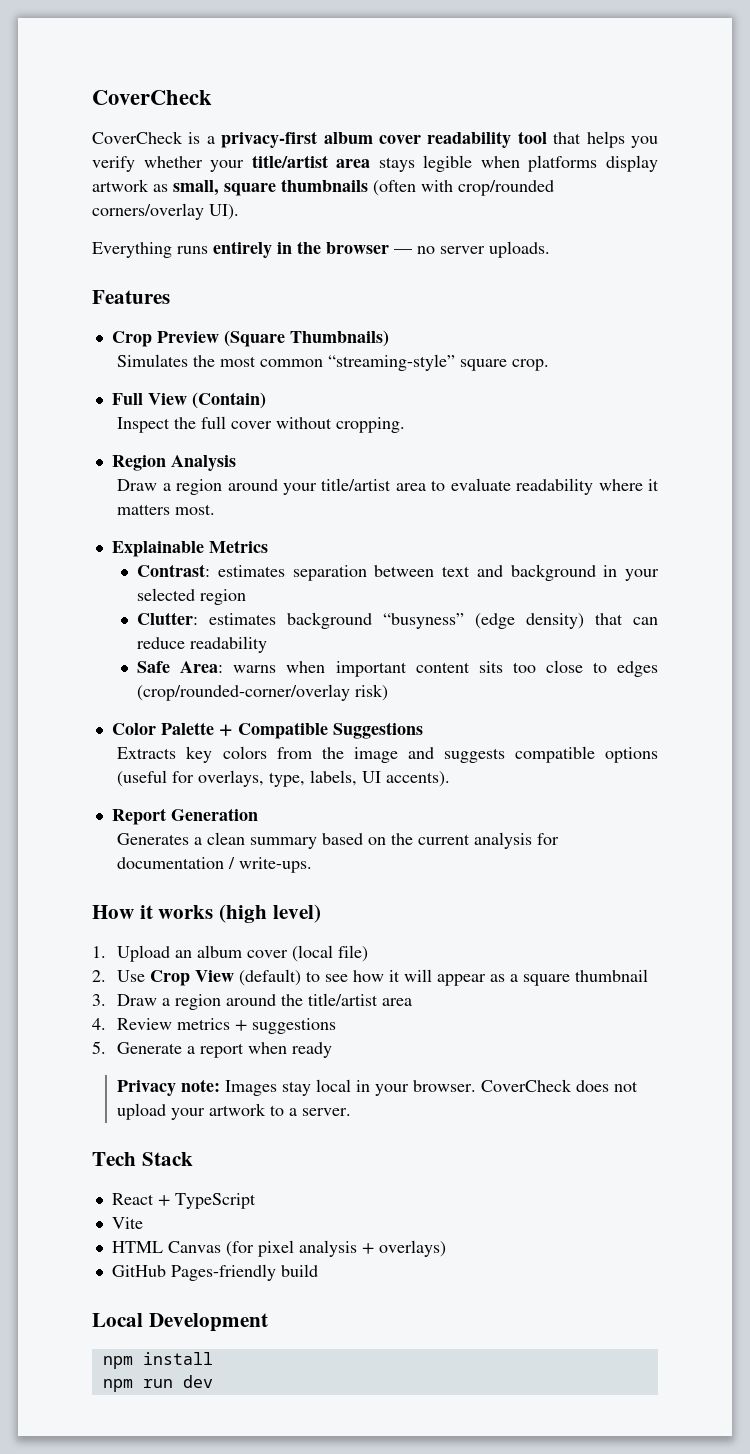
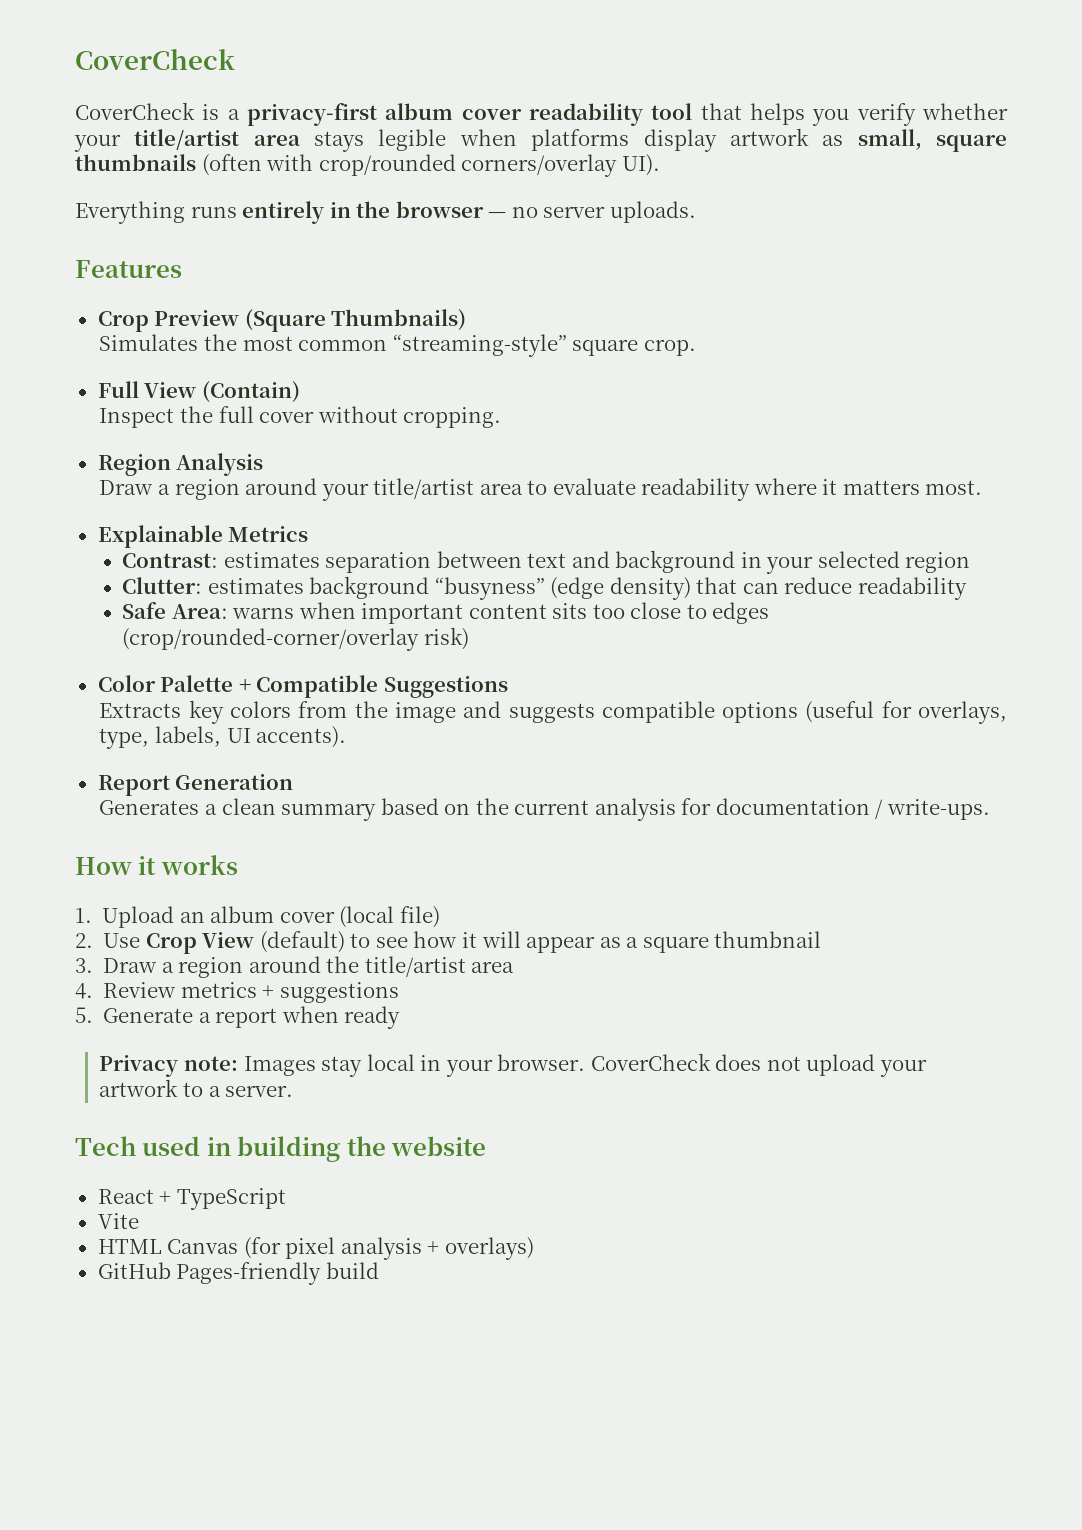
- How it works (high level)
+ How it works
- Tech Stack
+ Tech used in building the website
- Local Development
- npm install
- npm run dev

